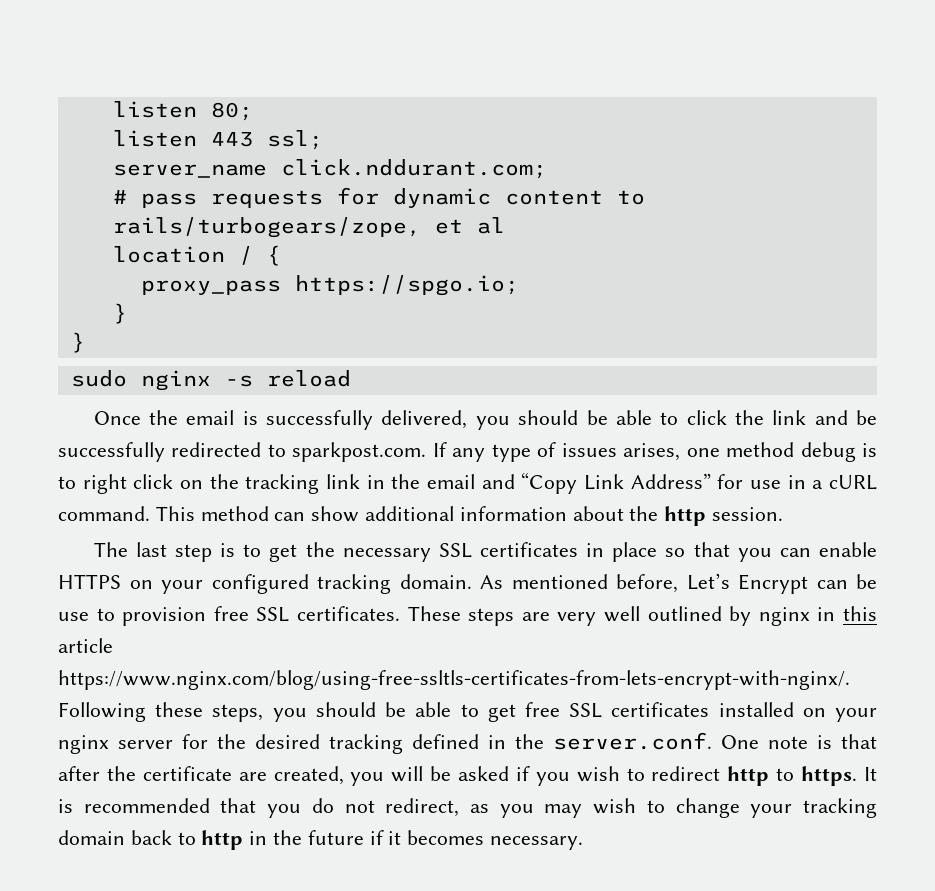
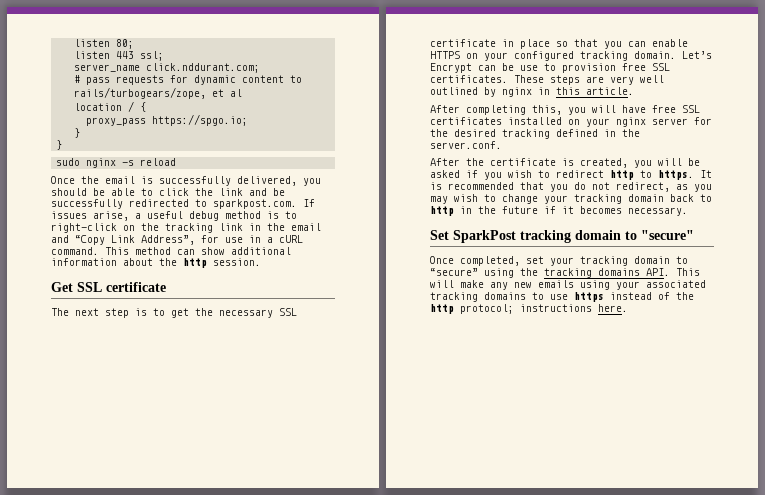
- Once the email is successfully delivered, you should be able to click the link and be successfully redirected to sparkpost.com. If any type of issues arises, one method debug is to right click on the tracking link in the email and “Copy Link Address” for use in a cURL command.
+ Once the email is successfully delivered, you should be able to click the link and be successfully redirected to sparkpost.com. If issues arise, a useful debug method is to right-click on the tracking link in the email and “Copy Link Address”, for use in a cURL command.
+ Get SSL certificate
- The last step is to get the necessary SSL certificates in place so that you can enable HTTPS on your configured tracking domain.
+ The next step is to get the necessary SSL certificate in place so that you can enable HTTPS on your configured tracking domain.
- As mentioned before, Let’s Encrypt can be use to provision free SSL certificates.
+ Let’s Encrypt can be use to provision free SSL certificates.
- These steps are very well outlined by nginx in this article https://www.nginx.com/blog/using-free-ssltls-certificates-from-lets-encrypt-with-nginx/. Following these steps, you should be able to get free SSL certificates installed on your nginx server for the desired tracking defined in the server.conf. One note is that after the certificate are created, you will be asked if you wish to redirect http to https.
+ These steps are very well outlined by nginx in this article.
+ After completing this, you will have free SSL certificates installed on your nginx server for the desired tracking defined in the server.conf.
+ After the certificate is created, you will be asked if you wish to redirect http to https.
+ Set SparkPost tracking domain to "secure"
+ Once completed, set your tracking domain to “secure” using the tracking domains API. This will make any new emails using your associated tracking domains to use https instead of the http protocol; instructions here.

